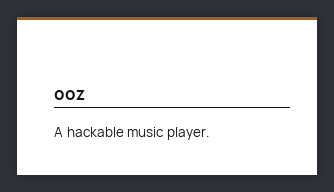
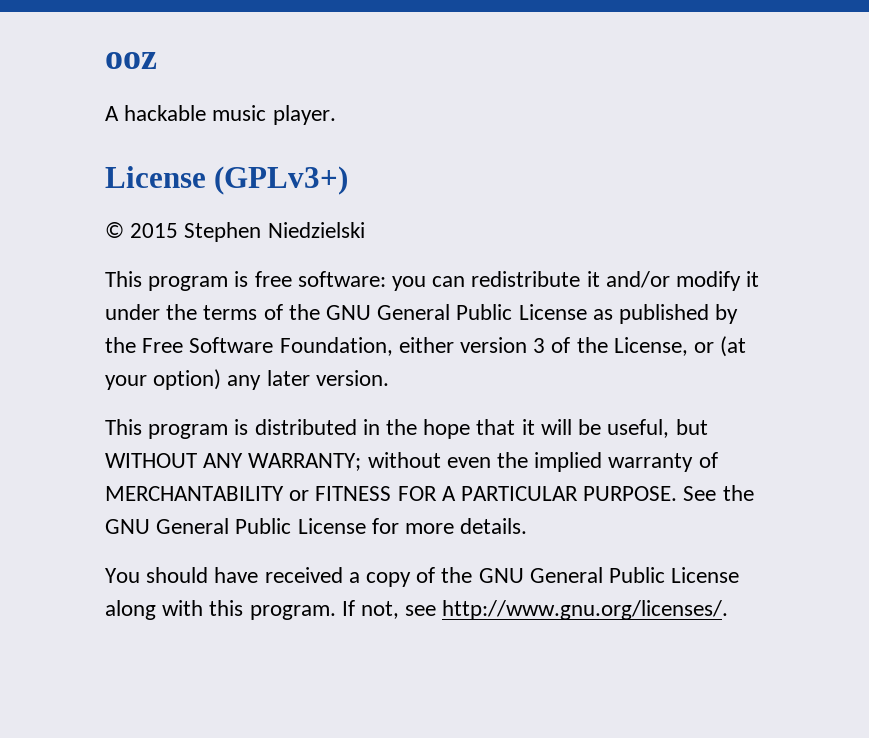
+ License (GPLv3+)
+ © 2015 Stephen Niedzielski
+ This program is free software: you can redistribute it and/or modify it under the terms of the GNU General Public License as published by the Free Software Foundation, either version 3 of the License, or (at your option) any later version.
+ This program is distributed in the hope that it will be useful, but WITHOUT ANY WARRANTY; without even the implied warranty of MERCHANTABILITY or FITNESS FOR A PARTICULAR PURPOSE. See the GNU General Public License for more details.
+ You should have received a copy of the GNU General Public License along with this program. If not, see http://www.gnu.org/licenses/.

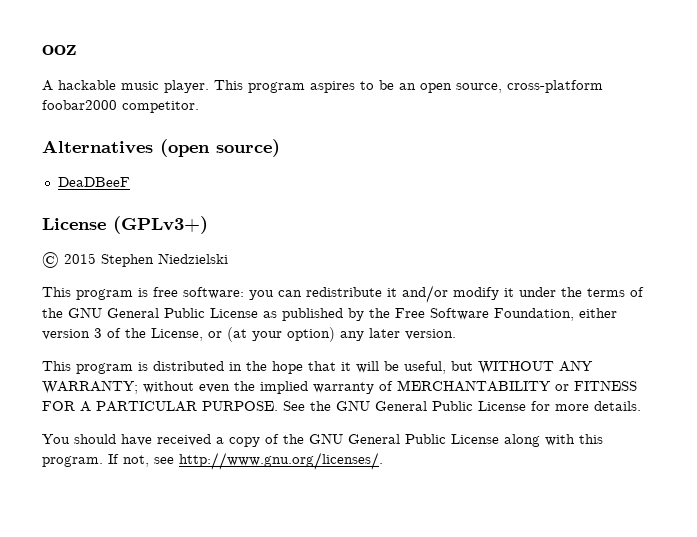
+ This program aspires to be an open source, cross-platform foobar2000 competitor.
+ Alternatives (open source)
+ DeaDBeeF

